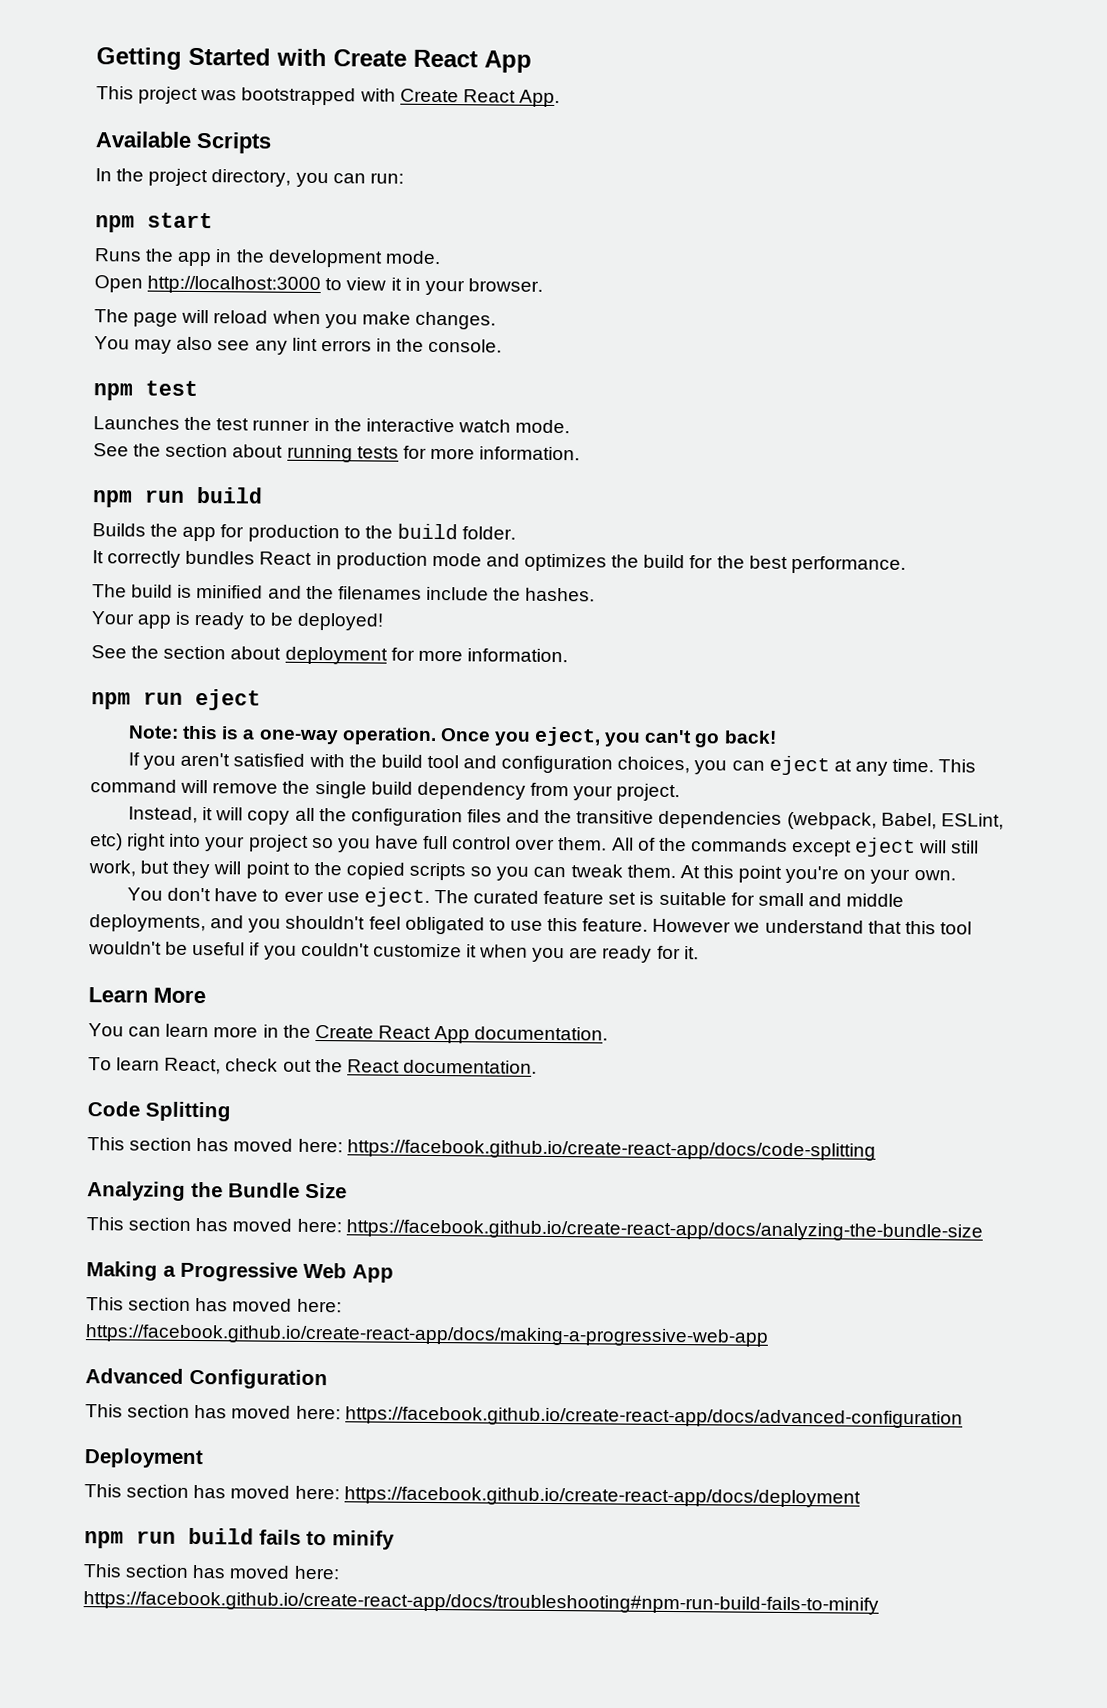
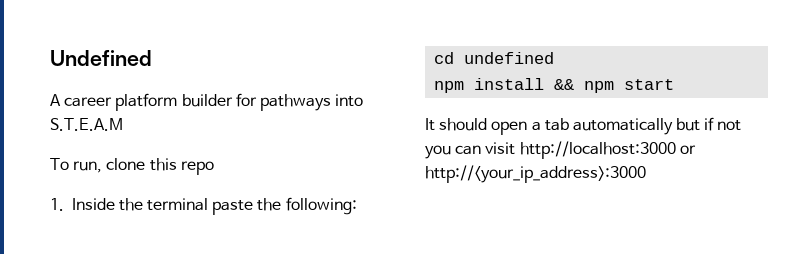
- Getting Started with Create React App
- This project was bootstrapped with Create React App.
- Available Scripts
- In the project directory, you can run:
- npm start
- Runs the app in the development mode.
- Open http://localhost:3000 to view it in your browser.
- The page will reload when you make changes.
- You may also see any lint errors in the console.
- npm test
- Launches the test runner in the interactive watch mode.
- See the section about running tests for more information.
- npm run build
- Builds the app for production to the build folder.
- It correctly bundles React in production mode and optimizes the build for the best performance.
- The build is minified and the filenames include the hashes.
- Your app is ready to be deployed!
- See the section about deployment for more information.
- npm run eject
- Note: this is a one-way operation. Once you eject, you can't go back!
- If you aren't satisfied with the build tool and configuration choices, you can eject at any time. This command will remove the single build dependency from your project.
- Instead, it will copy all the configuration files and the transitive dependencies (webpack, Babel, ESLint, etc) right into your project so you have full control over them. All of the commands except eject will still work, but they will point to the copied scripts so you can tweak them. At this point you're on your own.
- You don't have to ever use eject. The curated feature set is suitable for small and middle deployments, and you shouldn't feel obligated to use this feature. However we understand that this tool wouldn't be useful if you couldn't customize it when you are ready for it.
- Learn More
- You can learn more in the Create React App documentation.
- To learn React, check out the React documentation.
- Code Splitting
- This section has moved here: https://facebook.github.io/create-react-app/docs/code-splitting
- Analyzing the Bundle Size
- This section has moved here: https://facebook.github.io/create-react-app/docs/analyzing-the-bundle-size
- Making a Progressive Web App
- This section has moved here: https://facebook.github.io/create-react-app/docs/making-a-progressive-web-app
- Advanced Configuration
- This section has moved here: https://facebook.github.io/create-react-app/docs/advanced-configuration
- Deployment
- This section has moved here: https://facebook.github.io/create-react-app/docs/deployment
- npm run build fails to minify
- This section has moved here: https://facebook.github.io/create-react-app/docs/troubleshooting#npm-run-build-fails-to-minify
+ Undefined
+ A career platform builder for pathways into S.T.E.A.M
+ To run, clone this repo
+ 1. Inside the terminal paste the following:
+ cd undefined
+ npm install && npm start
+ It should open a tab automatically but if not you can visit http://localhost:3000 or http://<your_ip_address>:3000

